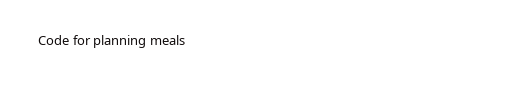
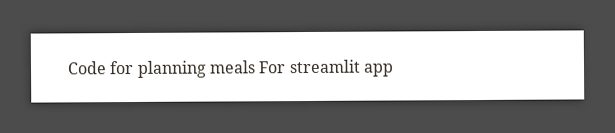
- Code for planning meals
+ Code for planning meals For streamlit app

